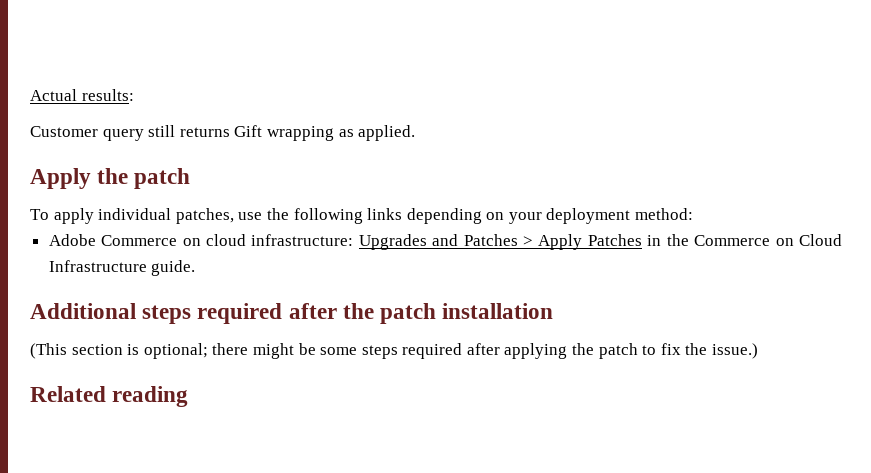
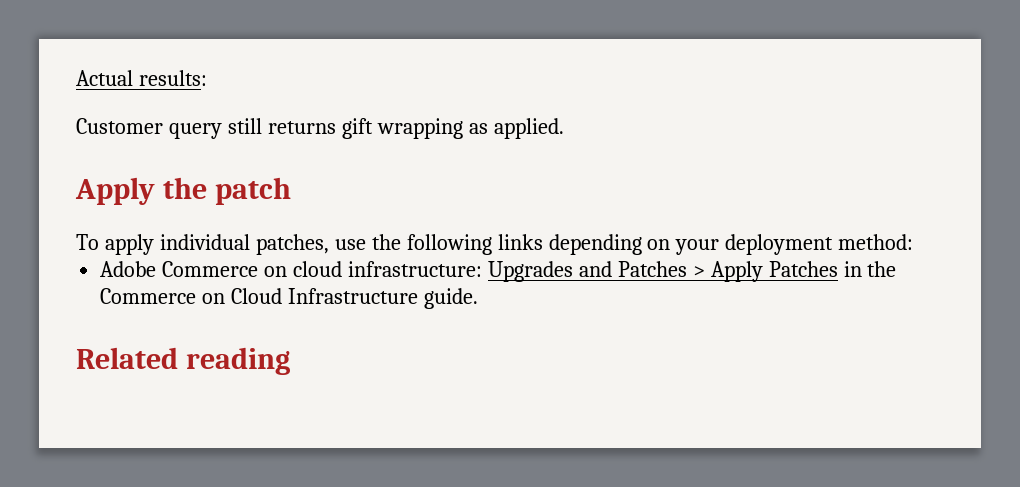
- Customer query still returns Gift wrapping as applied.
+ Customer query still returns gift wrapping as applied.
- Additional steps required after the patch installation
- (This section is optional; there might be some steps required after applying the patch to fix the issue.)

